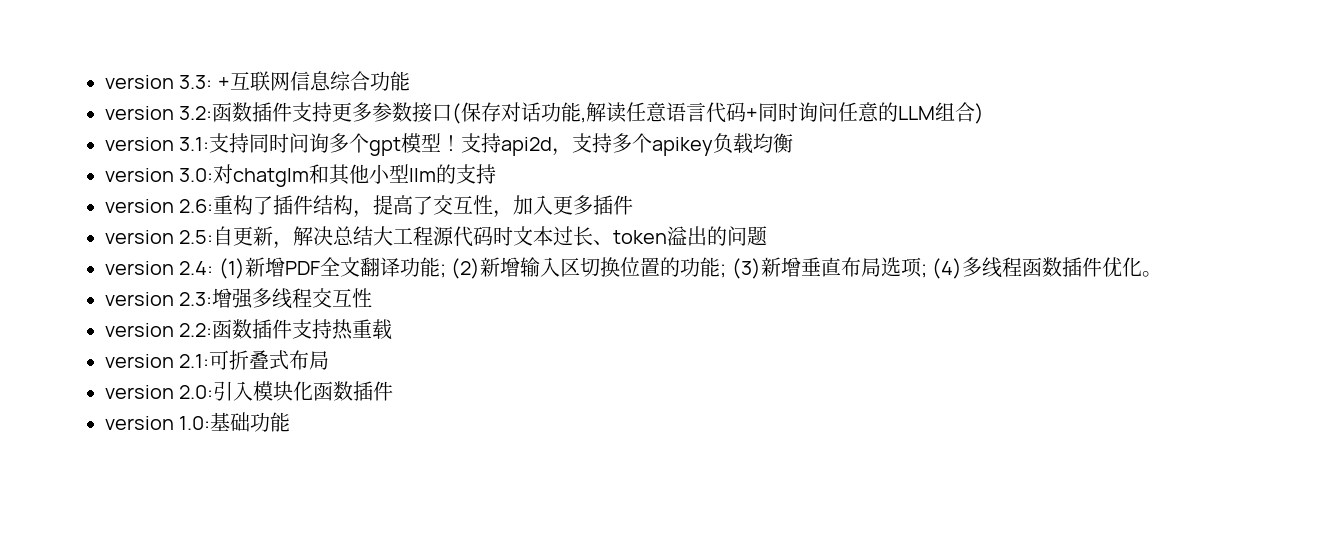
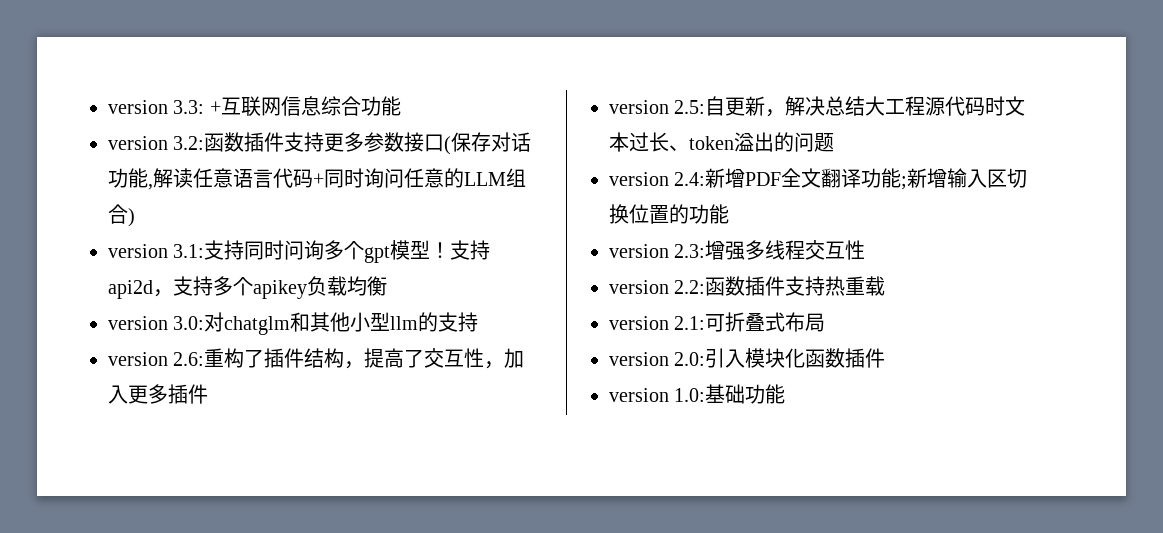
- version 2.4: (1)新增PDF全文翻译功能; (2)新增输入区切换位置的功能; (3)新增垂直布局选项; (4)多线程函数插件优化。
+ version 2.4:新增PDF全文翻译功能;新增输入区切换位置的功能

